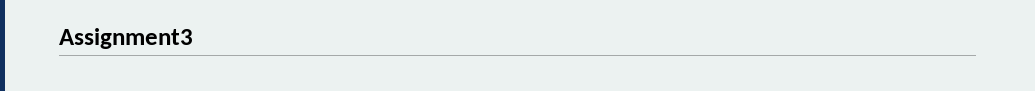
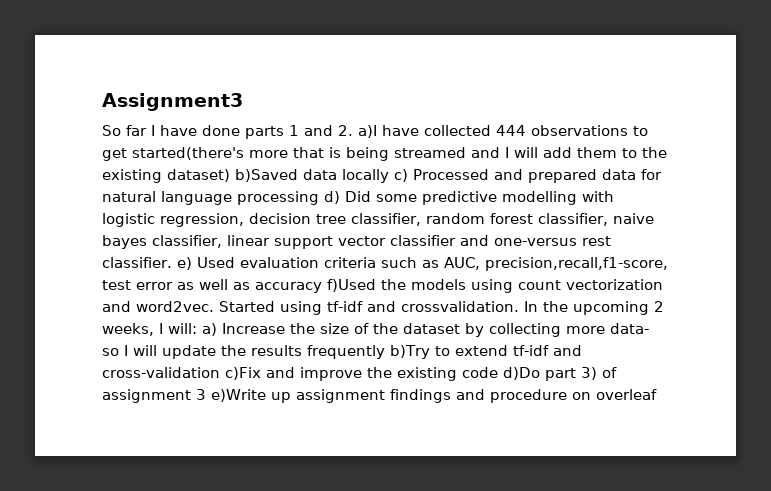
+ So far I have done parts 1 and 2. a)I have collected 444 observations to get started(there's more that is being streamed and I will add them to the existing dataset) b)Saved data locally c) Processed and prepared data for natural language processing d) Did some predictive modelling with logistic regression, decision tree classifier, random forest classifier, naive bayes classifier, linear support vector classifier and one-versus rest classifier. e) Used evaluation criteria such as AUC, precision,recall,f1-score, test error as well as accuracy f)Used the models using count vectorization and word2vec. Started using tf-idf and crossvalidation. In the upcoming 2 weeks, I will: a) Increase the size of the dataset by collecting more data- so I will update the results frequently b)Try to extend tf-idf and cross-validation c)Fix and improve the existing code d)Do part 3) of assignment 3 e)Write up assignment findings and procedure on overleaf

